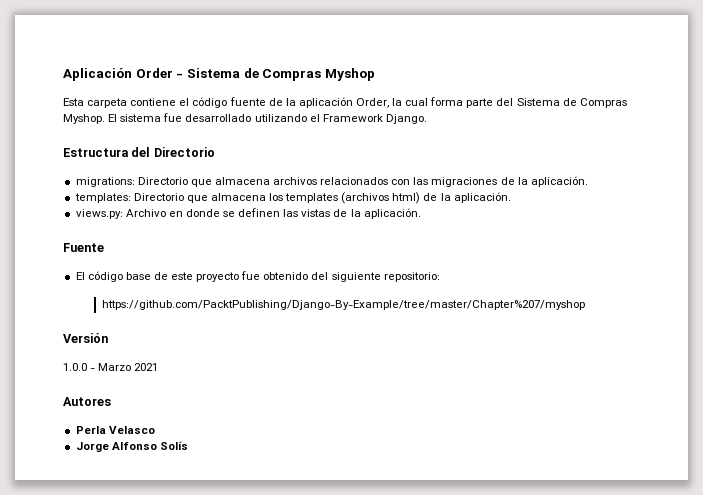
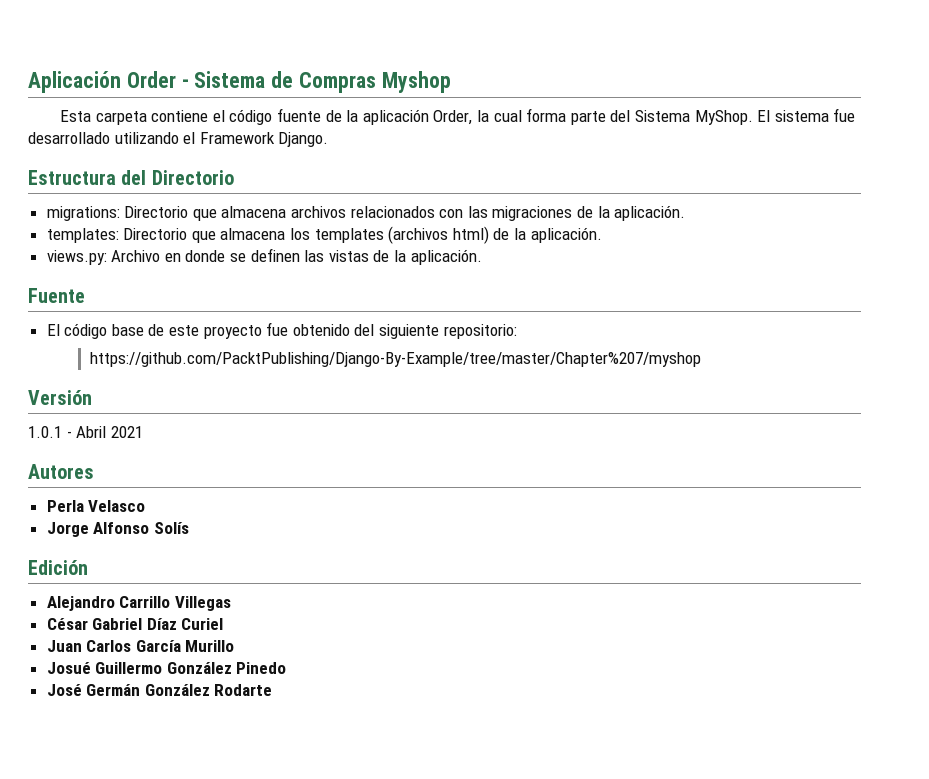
- Esta carpeta contiene el código fuente de la aplicación Order, la cual forma parte del Sistema de Compras Myshop.
+ Esta carpeta contiene el código fuente de la aplicación Order, la cual forma parte del Sistema MyShop.
- 1.0.0 - Marzo 2021
+ 1.0.1 - Abril 2021
+ Edición
+ Alejandro Carrillo Villegas
+ César Gabriel Díaz Curiel
+ Juan Carlos García Murillo
+ Josué Guillermo González Pinedo
+ José Germán González Rodarte

